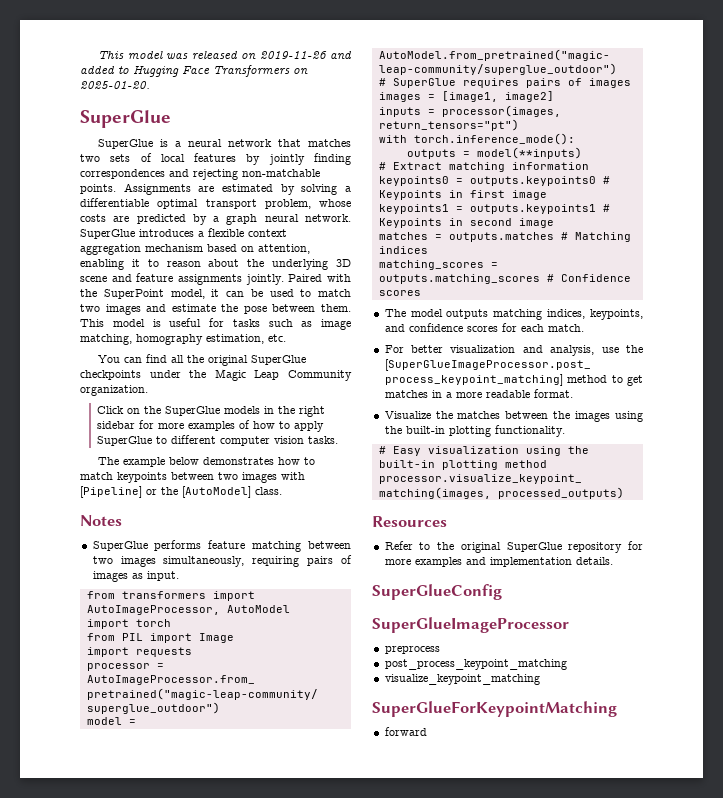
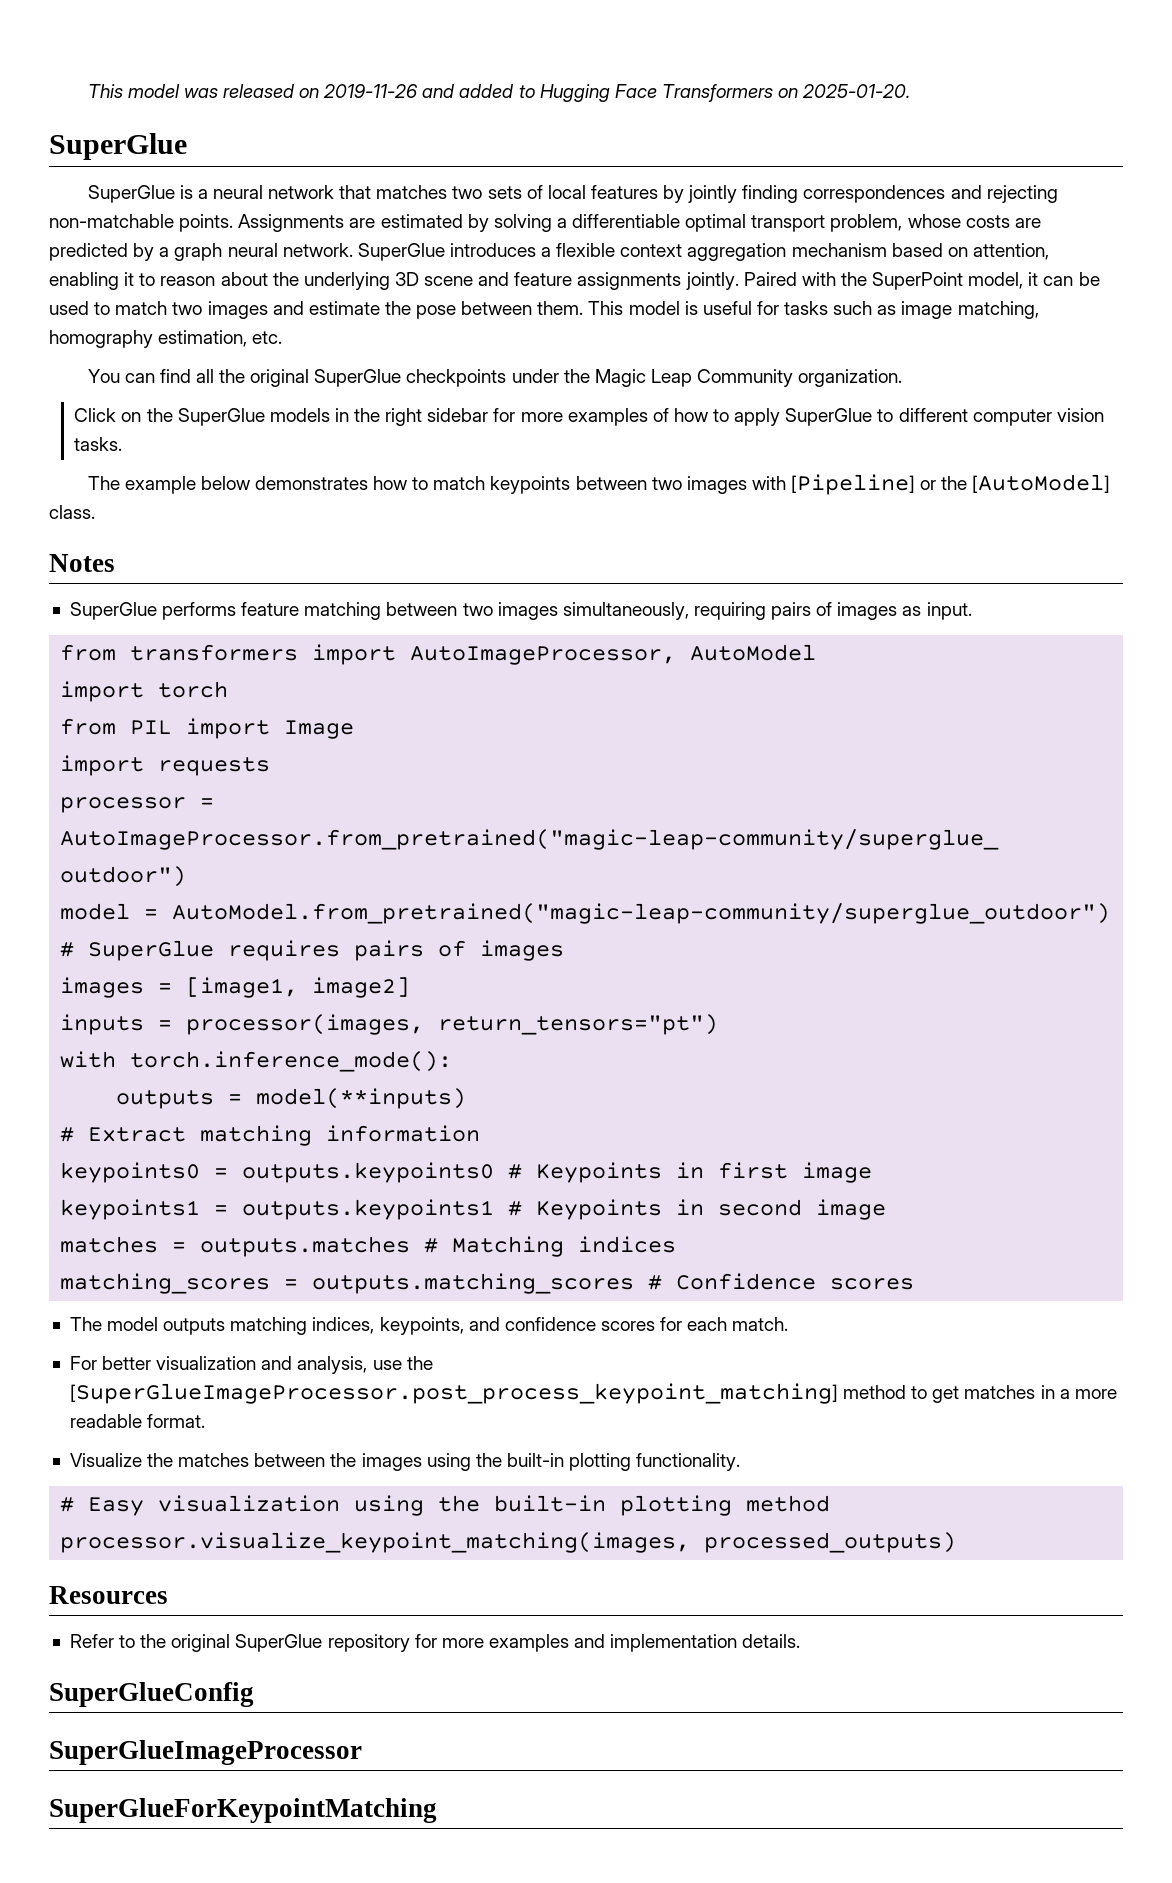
- preprocess
- post_process_keypoint_matching
- visualize_keypoint_matching
- forward

